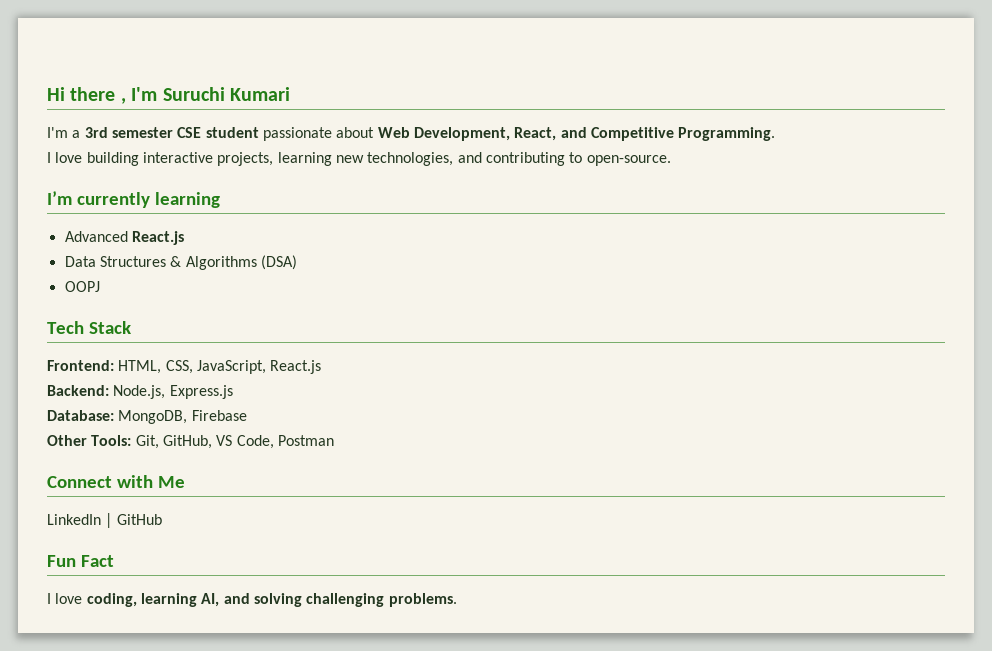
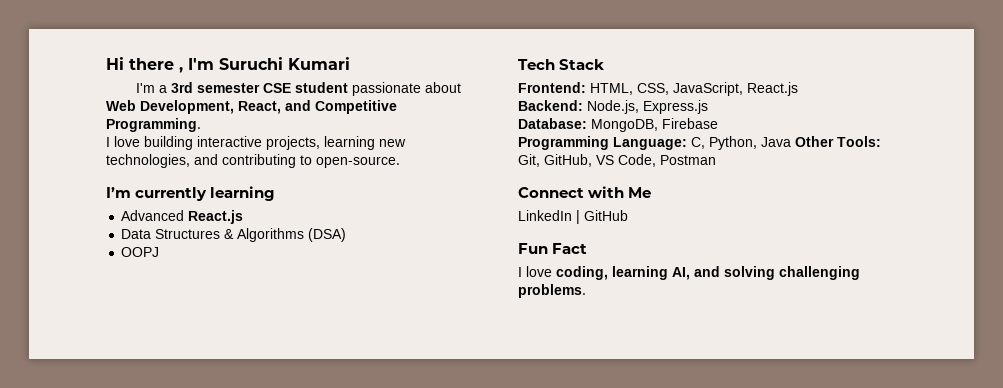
- Other Tools: Git, GitHub, VS Code, Postman
+ Programming Language: C, Python, Java Other Tools: Git, GitHub, VS Code, Postman

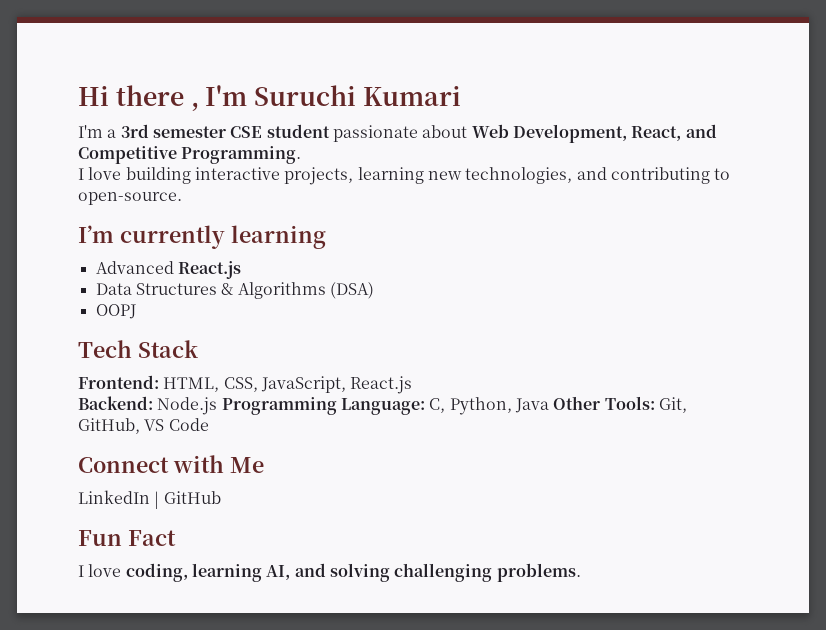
- Backend: Node.js, Express.js
- Database: MongoDB, Firebase
- Programming Language: C, Python, Java Other Tools: Git, GitHub, VS Code, Postman
+ Backend: Node.js Programming Language: C, Python, Java Other Tools: Git, GitHub, VS Code

